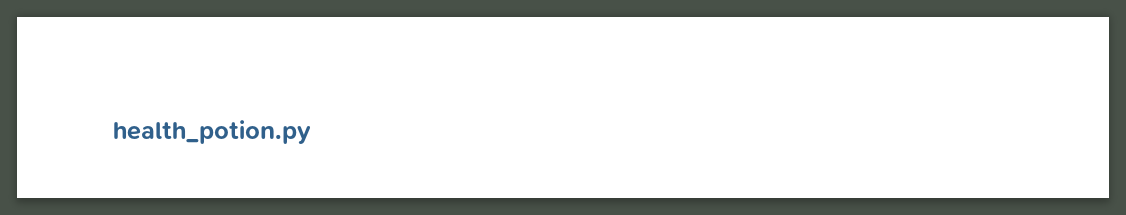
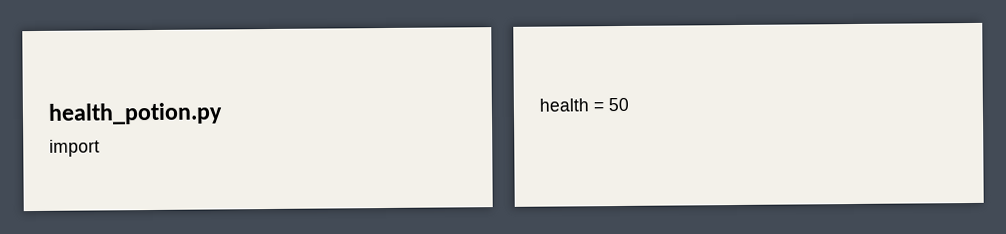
+ import
+ health = 50

